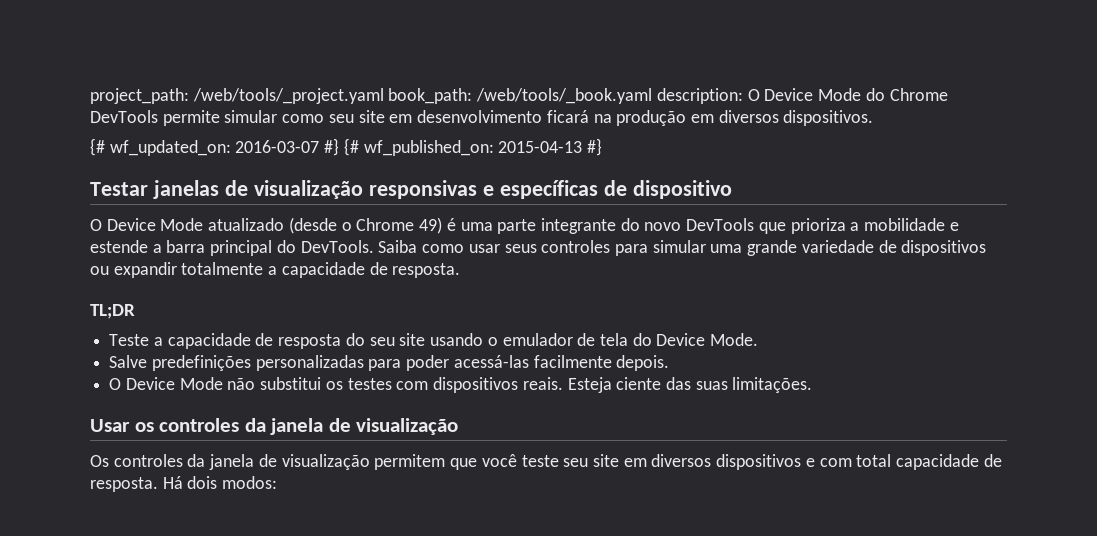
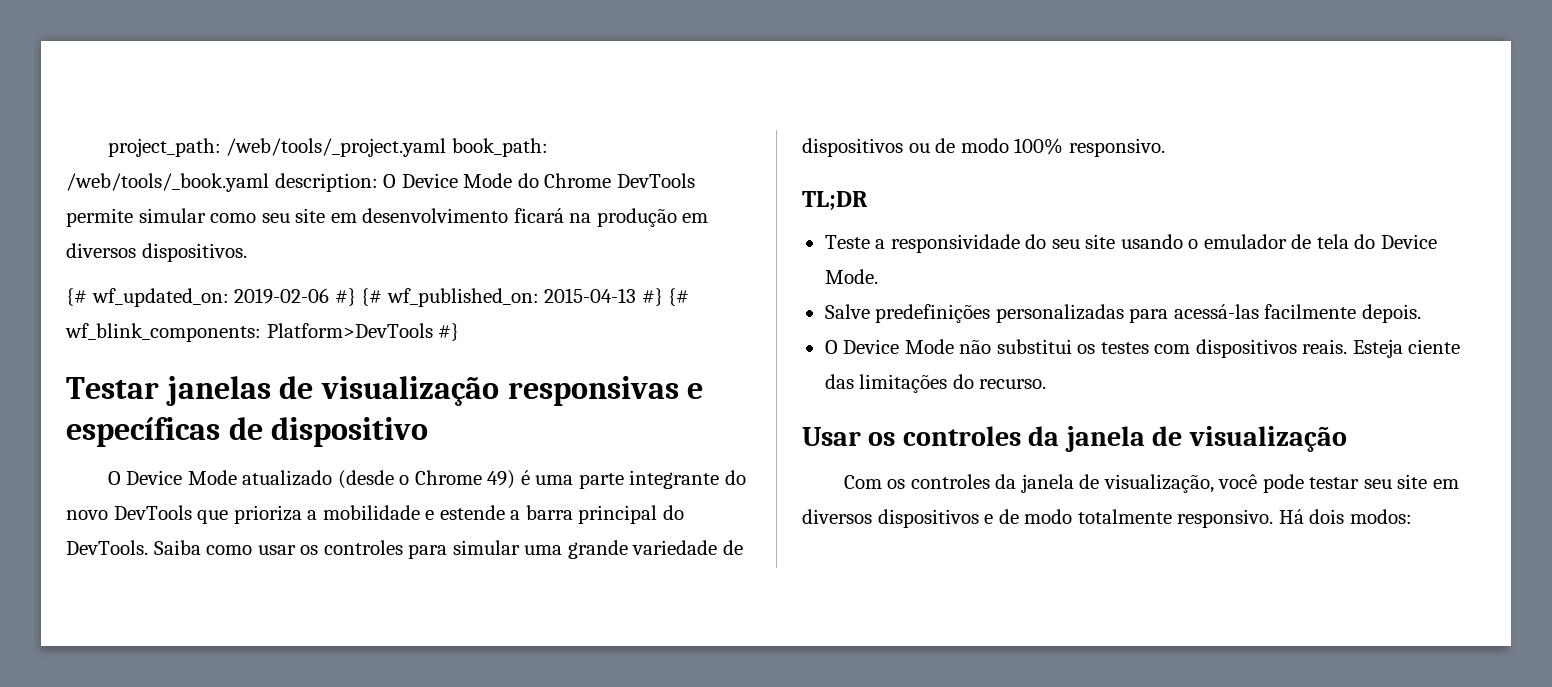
- {# wf_updated_on: 2016-03-07 #} {# wf_published_on: 2015-04-13 #}
+ {# wf_updated_on: 2019-02-06 #} {# wf_published_on: 2015-04-13 #} {# wf_blink_components: Platform>DevTools #}
- Saiba como usar seus controles para simular uma grande variedade de dispositivos ou expandir totalmente a capacidade de resposta.
+ Saiba como usar os controles para simular uma grande variedade de dispositivos ou de modo 100% responsivo.
- Teste a capacidade de resposta do seu site usando o emulador de tela do Device Mode.
+ Teste a responsividade do seu site usando o emulador de tela do Device Mode.
- Salve predefinições personalizadas para poder acessá-las facilmente depois.
+ Salve predefinições personalizadas para acessá-las facilmente depois.
- Esteja ciente das suas limitações.
+ Esteja ciente das limitações do recurso.
- Os controles da janela de visualização permitem que você teste seu site em diversos dispositivos e com total capacidade de resposta.
+ Com os controles da janela de visualização, você pode testar seu site em diversos dispositivos e de modo totalmente responsivo.

